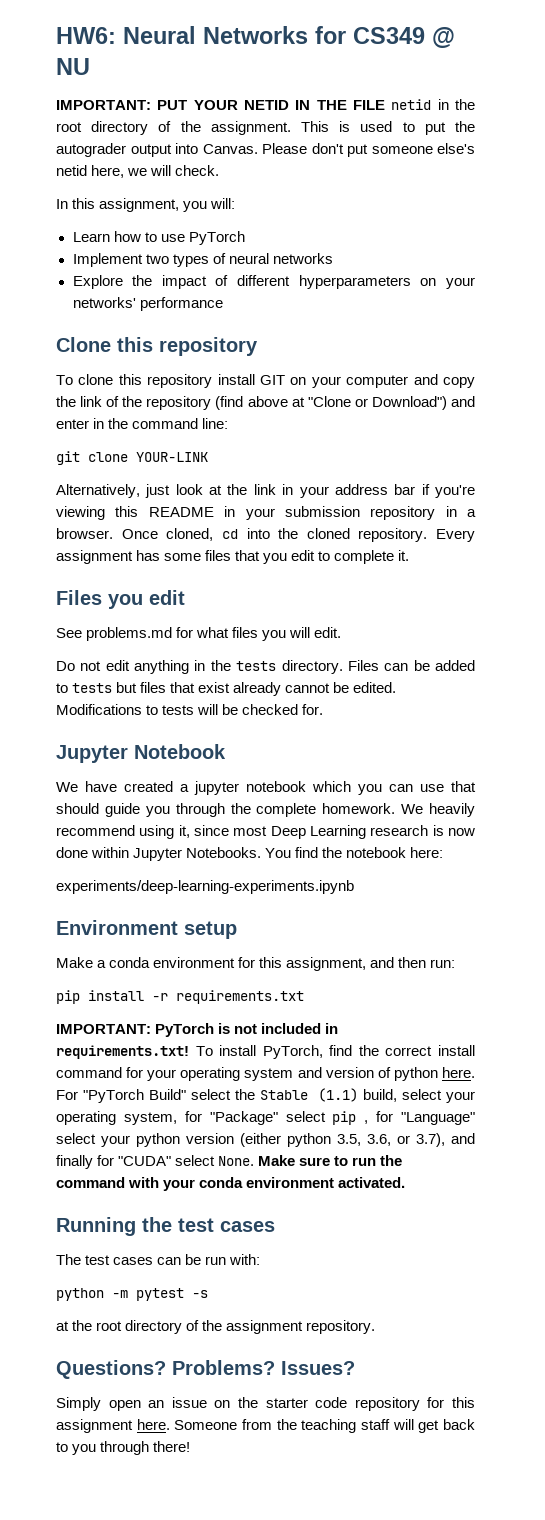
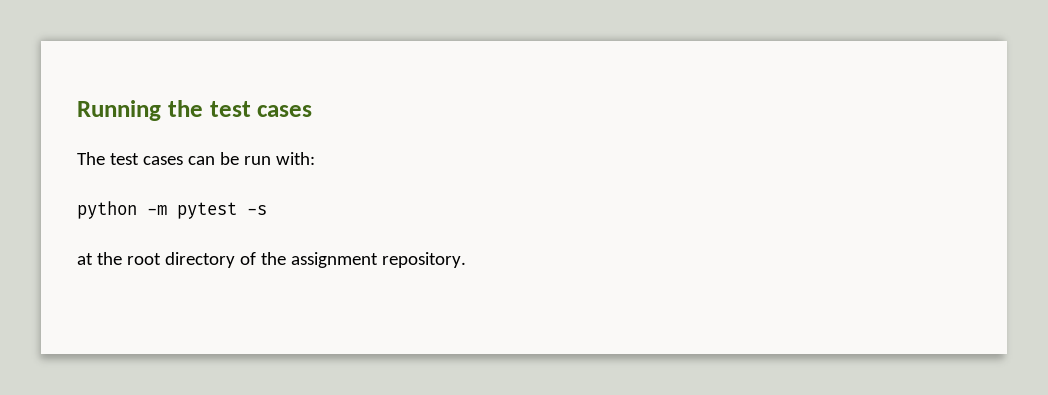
- HW6: Neural Networks for CS349 @ NU
- IMPORTANT: PUT YOUR NETID IN THE FILE netid in the root directory of the assignment. This is used to put the autograder output into Canvas. Please don't put someone else's netid here, we will check.
- In this assignment, you will:
- Learn how to use PyTorch
- Implement two types of neural networks
- Explore the impact of different hyperparameters on your networks' performance
- Clone this repository
- To clone this repository install GIT on your computer and copy the link of the repository (find above at "Clone or Download") and enter in the command line:
- git clone YOUR-LINK
- Alternatively, just look at the link in your address bar if you're viewing this README in your submission repository in a browser. Once cloned, cd into the cloned repository. Every assignment has some files that you edit to complete it.
- Files you edit
- See problems.md for what files you will edit.
- Do not edit anything in the tests directory. Files can be added to tests but files that exist already cannot be edited. Modifications to tests will be checked for.
- Jupyter Notebook
- We have created a jupyter notebook which you can use that should guide you through the complete homework. We heavily recommend using it, since most Deep Learning research is now done within Jupyter Notebooks. You find the notebook here:
- experiments/deep-learning-experiments.ipynb
- Environment setup
- Make a conda environment for this assignment, and then run:
- pip install -r requirements.txt
- IMPORTANT: PyTorch is not included in requirements.txt! To install PyTorch, find the correct install command for your operating system and version of python here. For "PyTorch Build" select the Stable (1.1) build, select your operating system, for "Package" select pip , for "Language" select your python version (either python 3.5, 3.6, or 3.7), and finally for "CUDA" select None. Make sure to run the command with your conda environment activated.
- Questions? Problems? Issues?
- Simply open an issue on the starter code repository for this assignment here. Someone from the teaching staff will get back to you through there!

